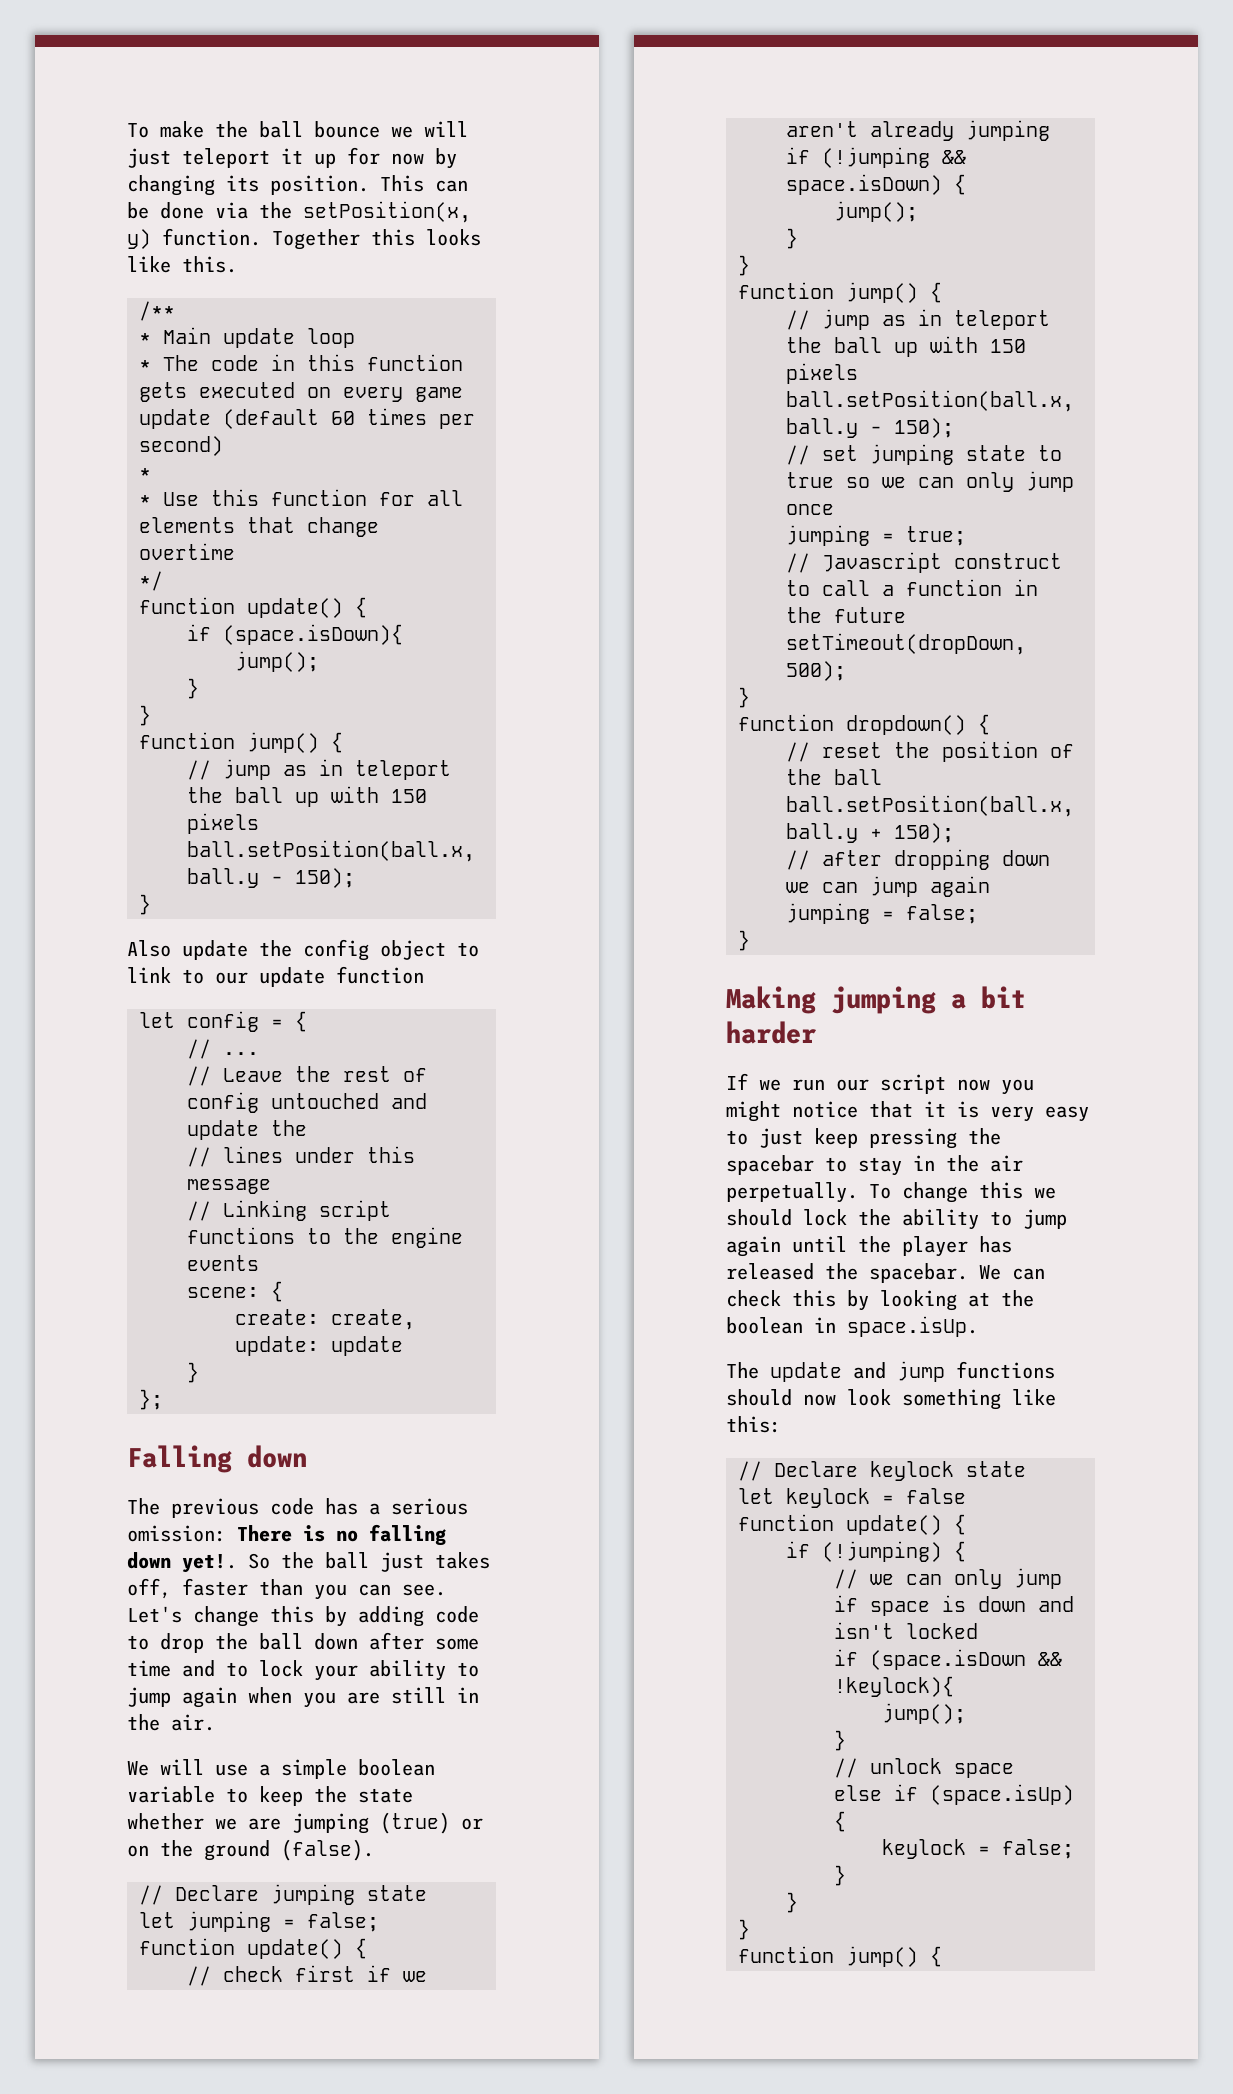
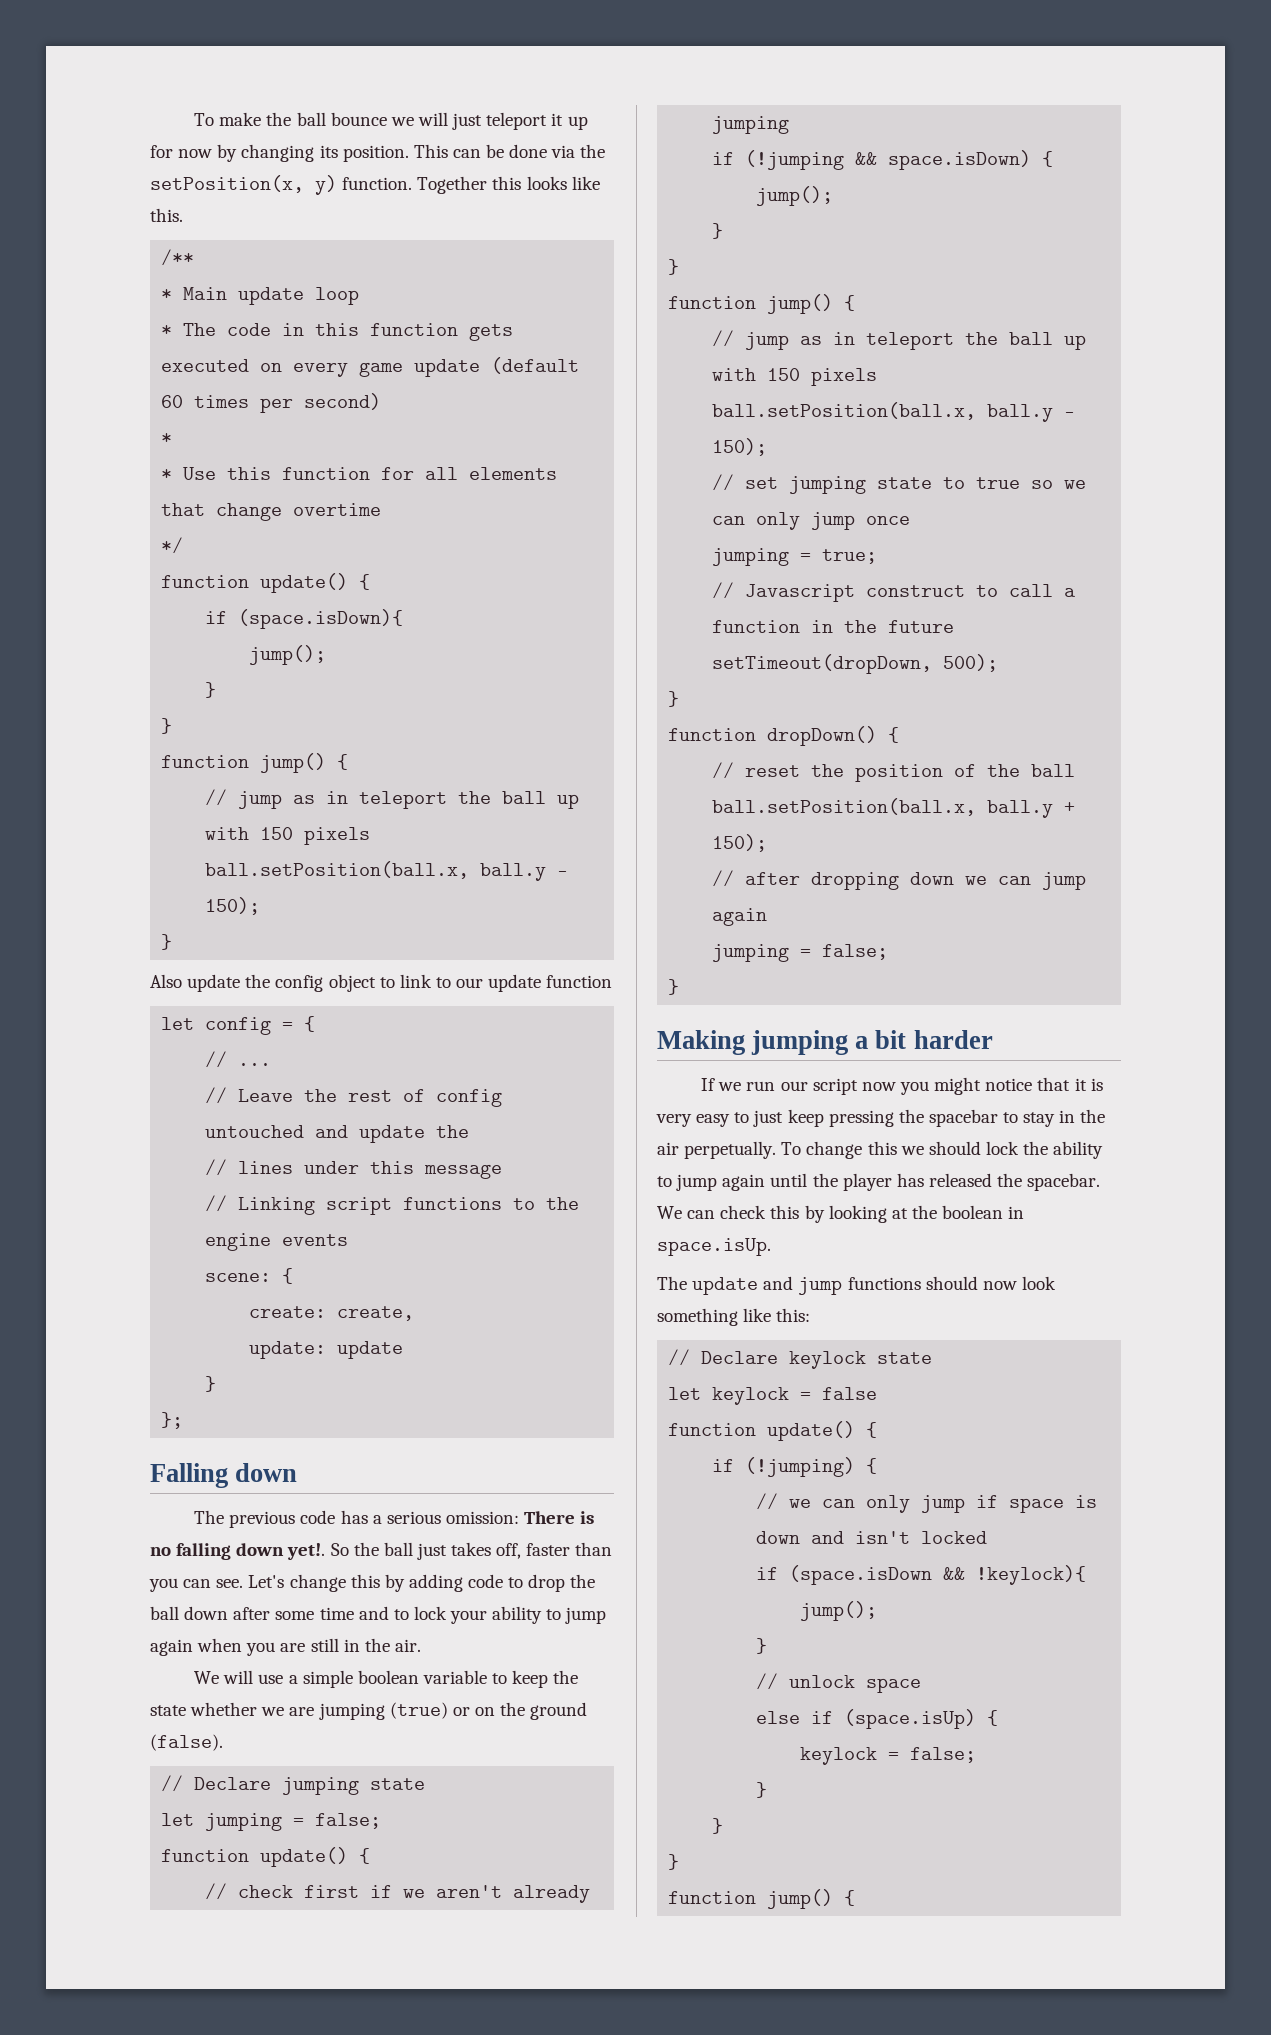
- function dropdown() {
+ function dropDown() {

